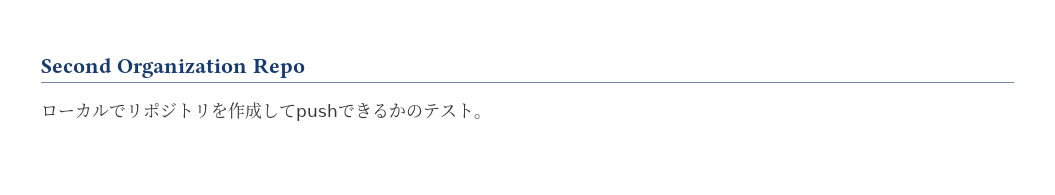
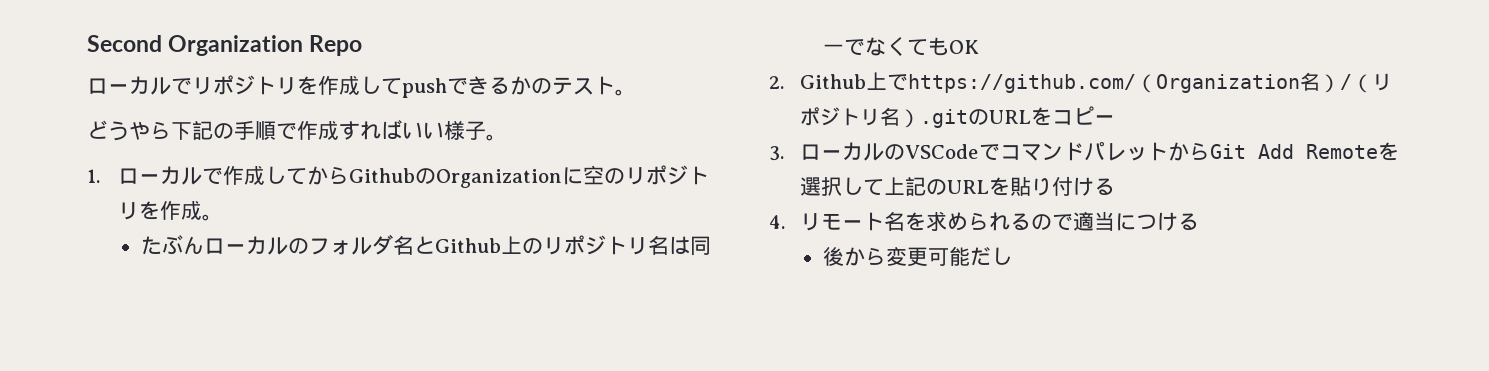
+ どうやら下記の手順で作成すればいい様子。
+ 1.ローカルで作成してからGithubのOrganizationに空のリポジトリを作成。
+ たぶんローカルのフォルダ名とGithub上のリポジトリ名は同一でなくてもOK
+ 2. Github上でhttps://github.com/（Organization名）/（リポジトリ名）.gitのURLをコピー
+ 3.ローカルのVSCodeでコマンドパレットからGit Add Remoteを選択して上記のURLを貼り付ける
+ 4.リモート名を求められるので適当につける
+ 後から変更可能だし

